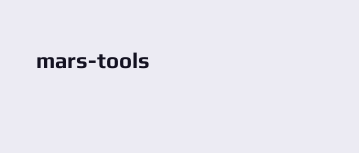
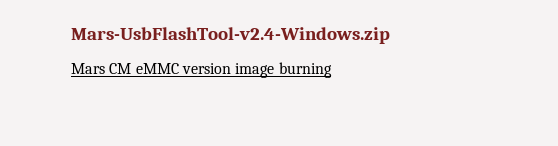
- mars-tools
+ Mars-UsbFlashTool-v2.4-Windows.zip
+ Mars CM eMMC version image burning

